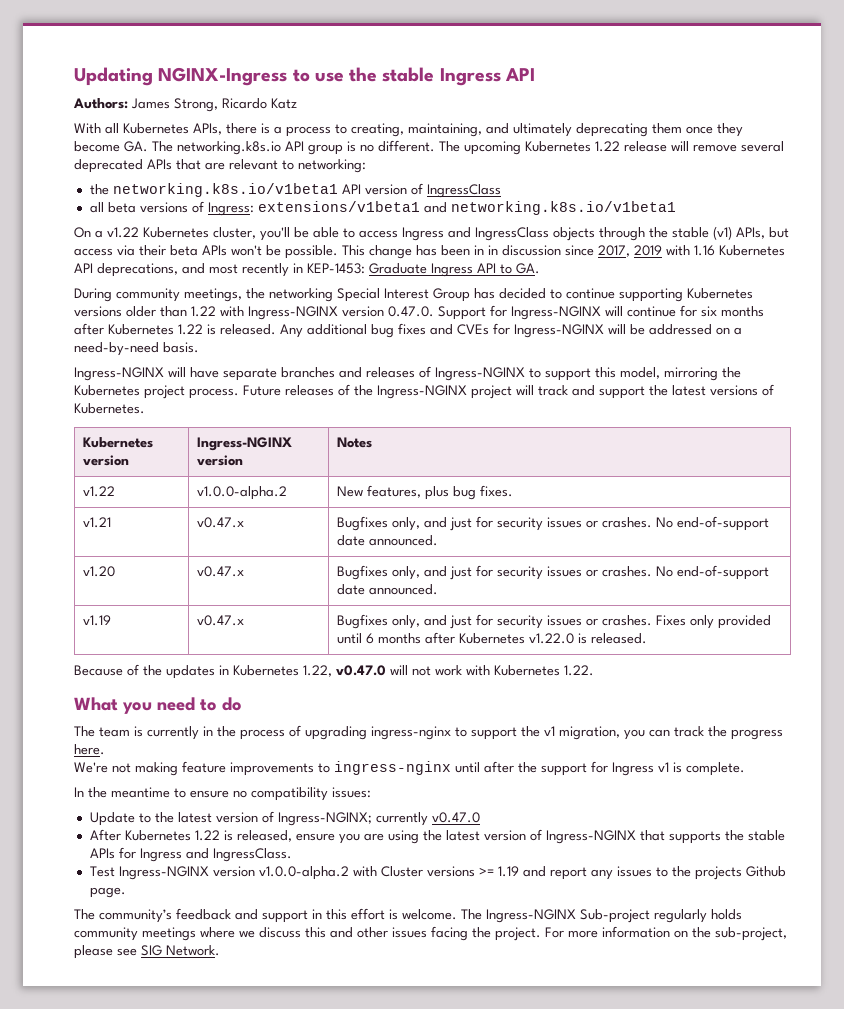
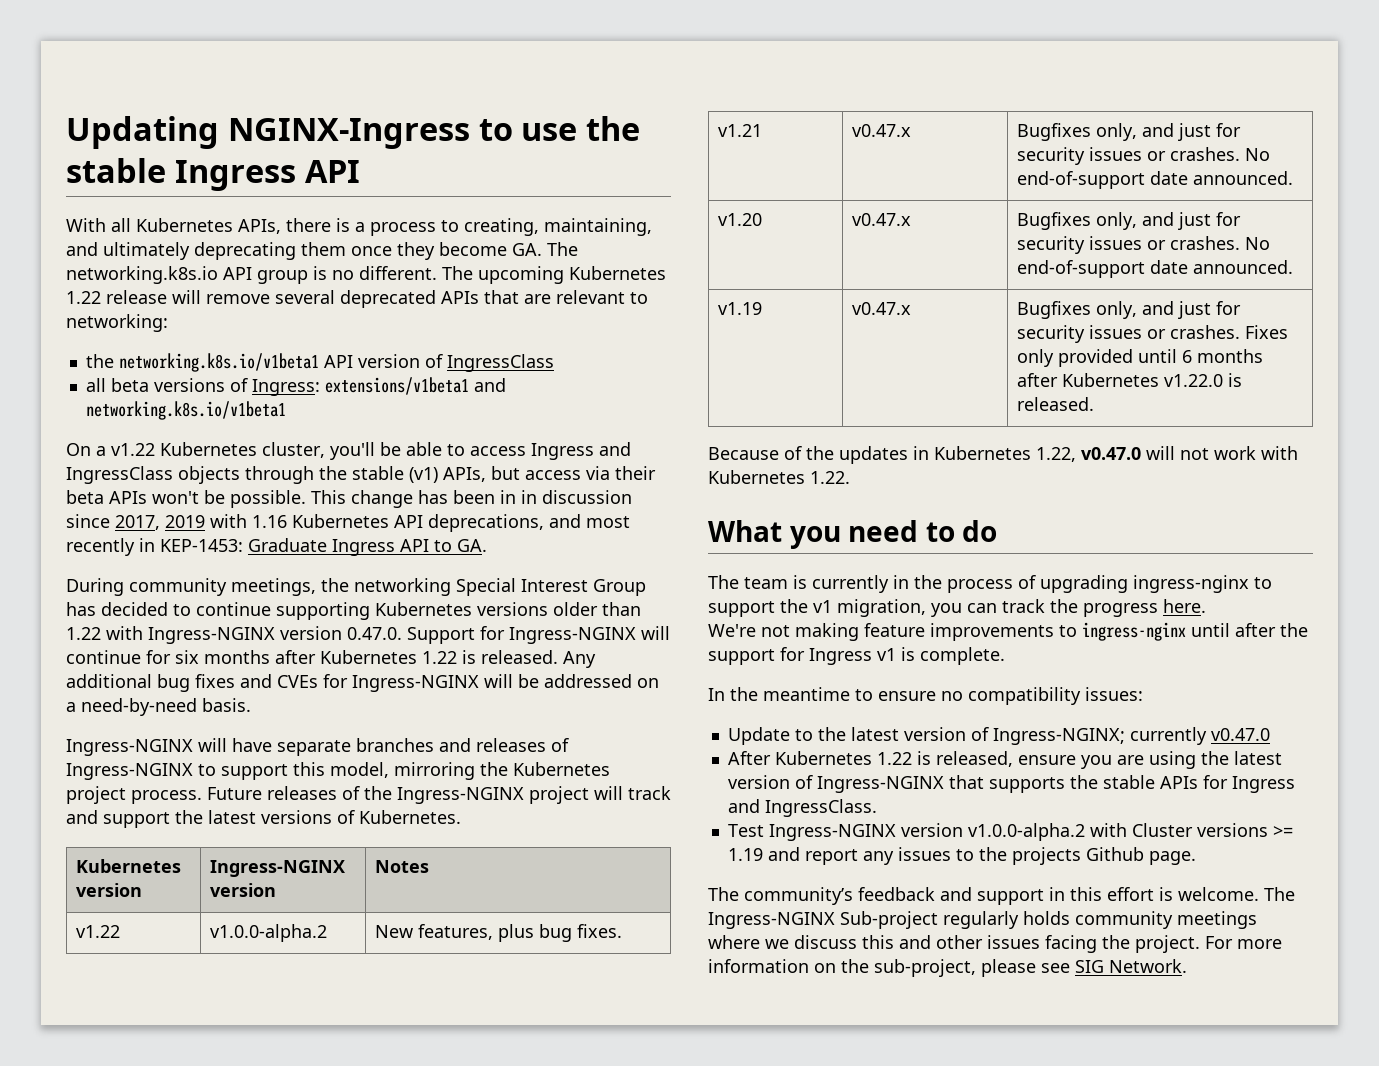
- Authors: James Strong, Ricardo Katz

